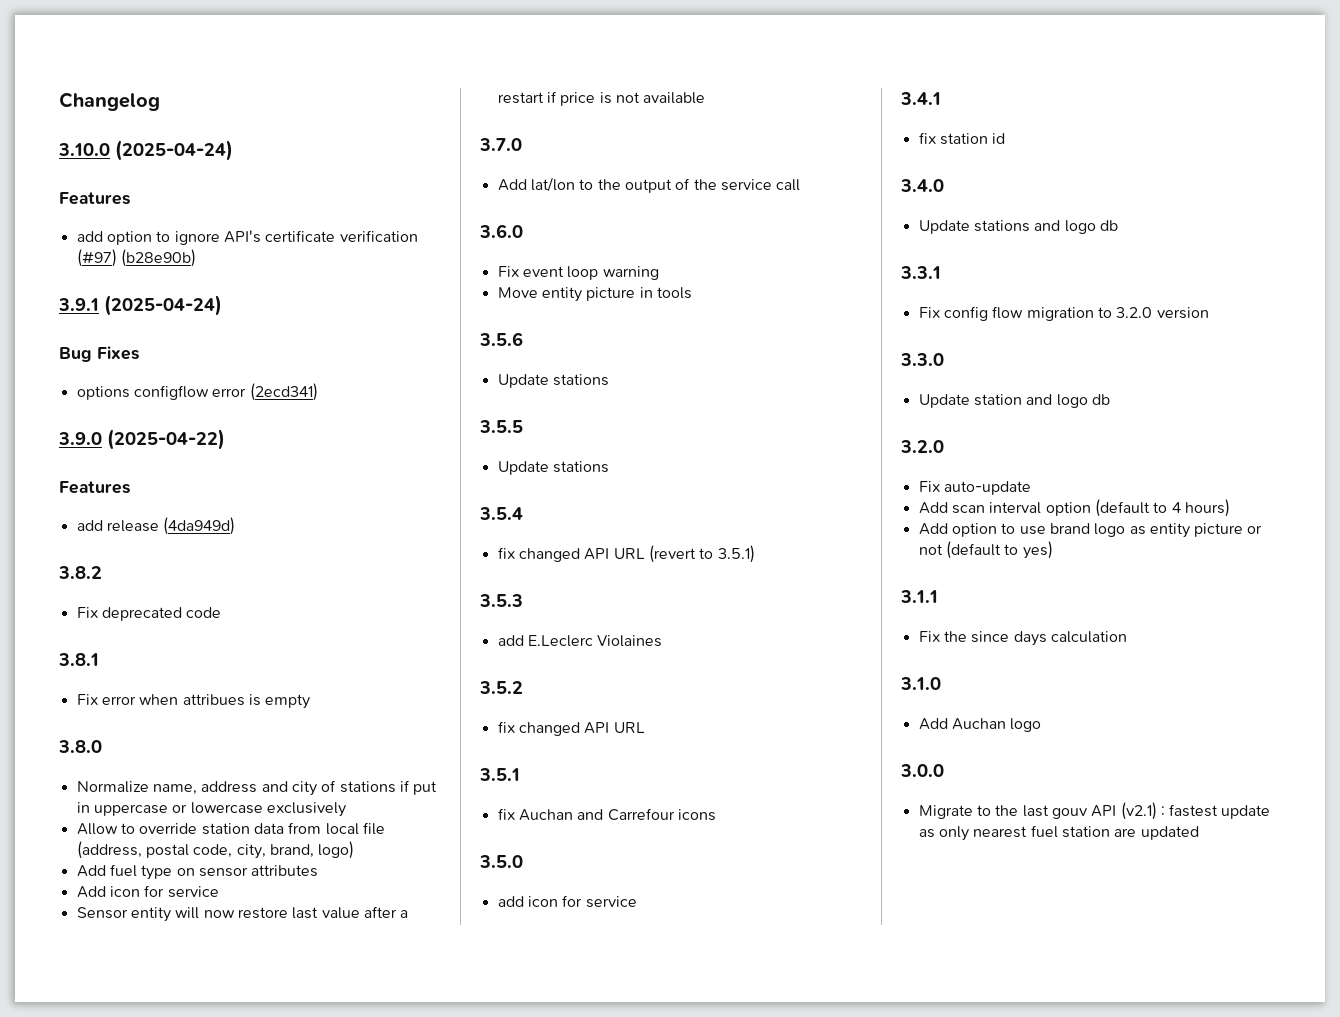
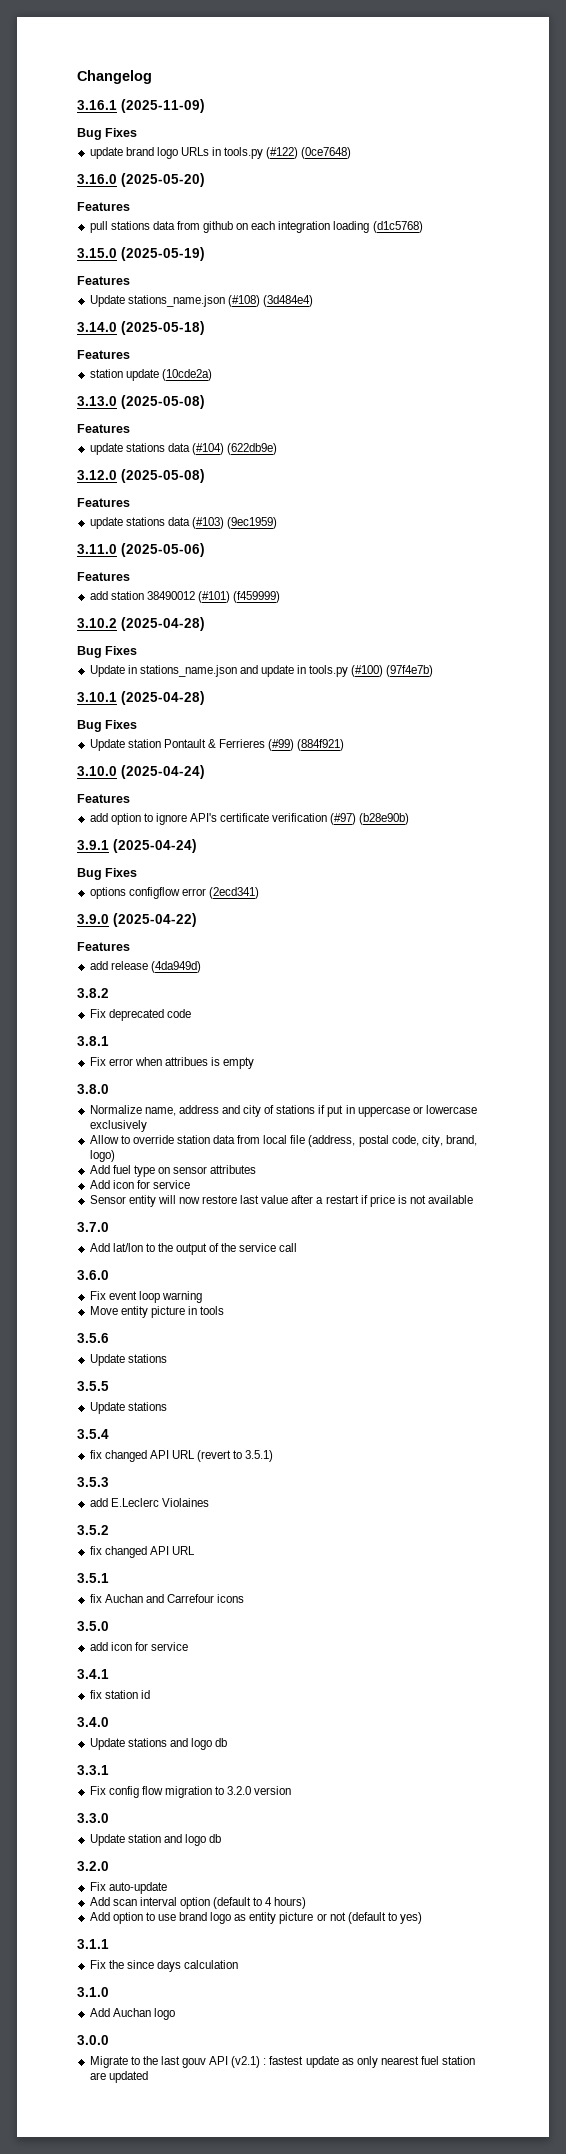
+ 3.16.1 (2025-11-09)
+ Bug Fixes
+ update brand logo URLs in tools.py (#122) (0ce7648)
+ 3.16.0 (2025-05-20)
+ Features
+ pull stations data from github on each integration loading (d1c5768)
+ 3.15.0 (2025-05-19)
+ Features
+ Update stations_name.json (#108) (3d484e4)
+ 3.14.0 (2025-05-18)
+ Features
+ station update (10cde2a)
+ 3.13.0 (2025-05-08)
+ Features
+ update stations data (#104) (622db9e)
+ 3.12.0 (2025-05-08)
+ Features
+ update stations data (#103) (9ec1959)
+ 3.11.0 (2025-05-06)
+ Features
+ add station 38490012 (#101) (f459999)
+ 3.10.2 (2025-04-28)
+ Bug Fixes
+ Update in stations_name.json and update in tools.py (#100) (97f4e7b)
+ 3.10.1 (2025-04-28)
+ Bug Fixes
+ Update station Pontault & Ferrieres (#99) (884f921)

